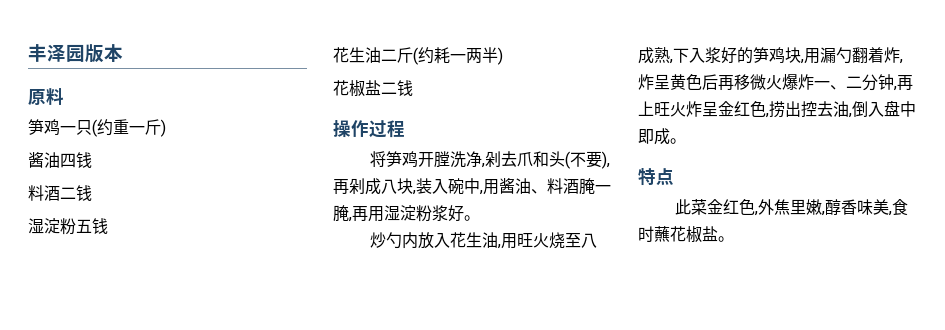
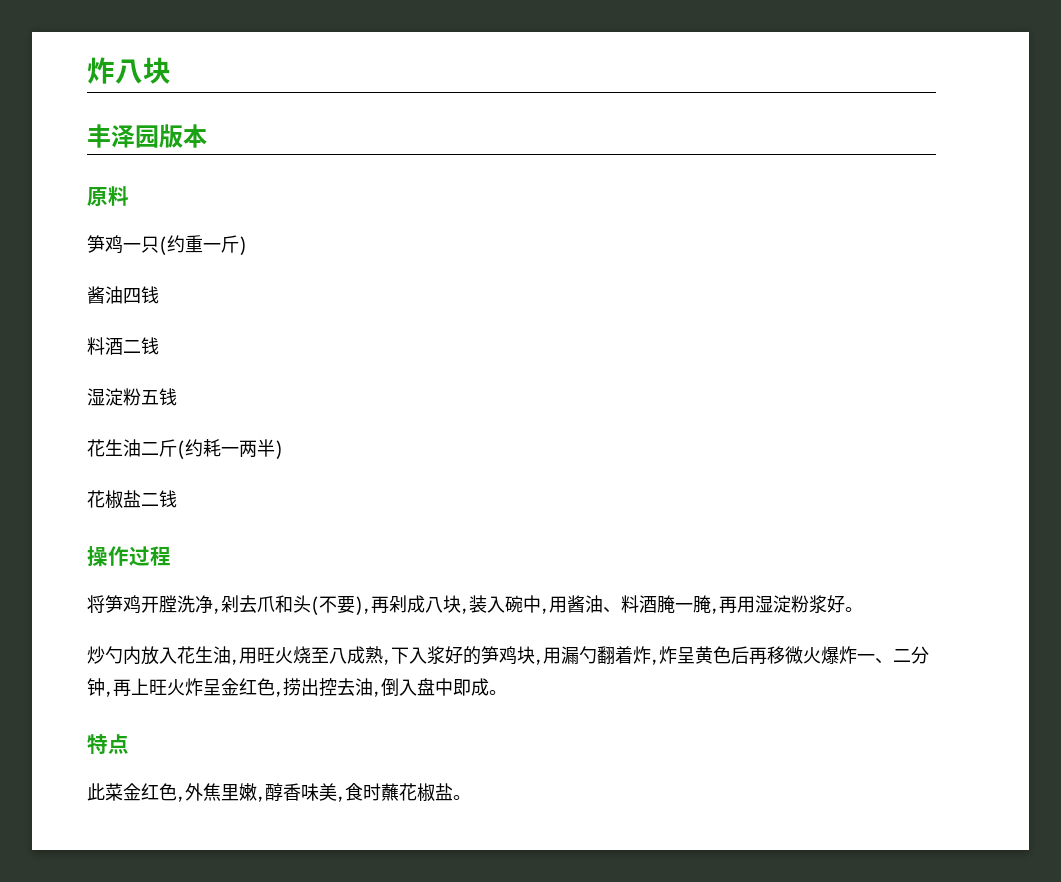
+ 炸八块

